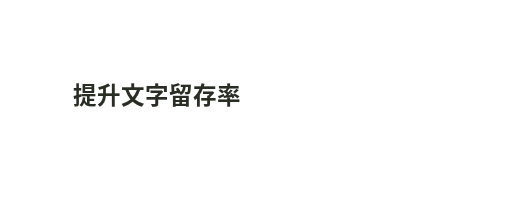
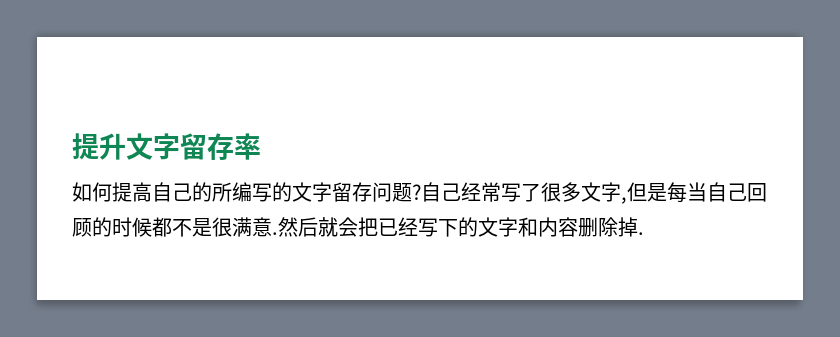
+ 如何提高自己的所编写的文字留存问题?自己经常写了很多文字,但是每当自己回顾的时候都不是很满意.然后就会把已经写下的文字和内容删除掉.

